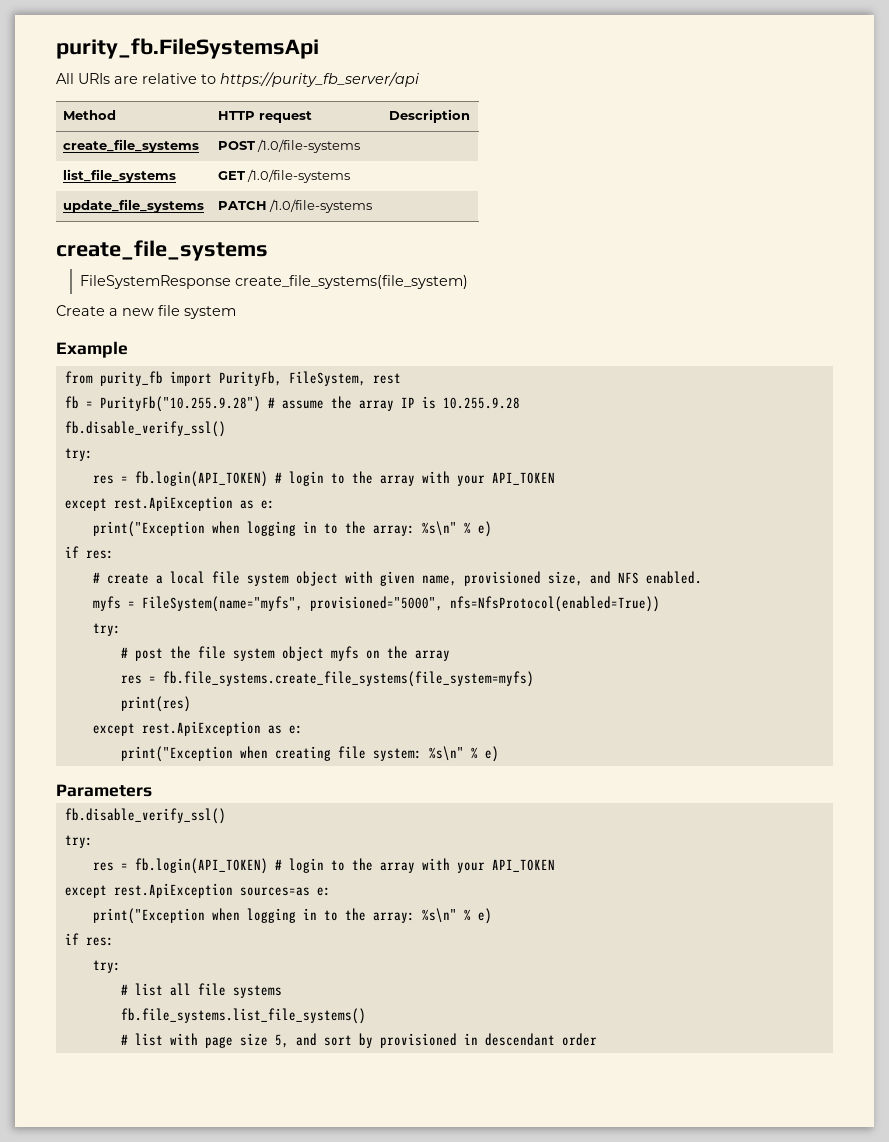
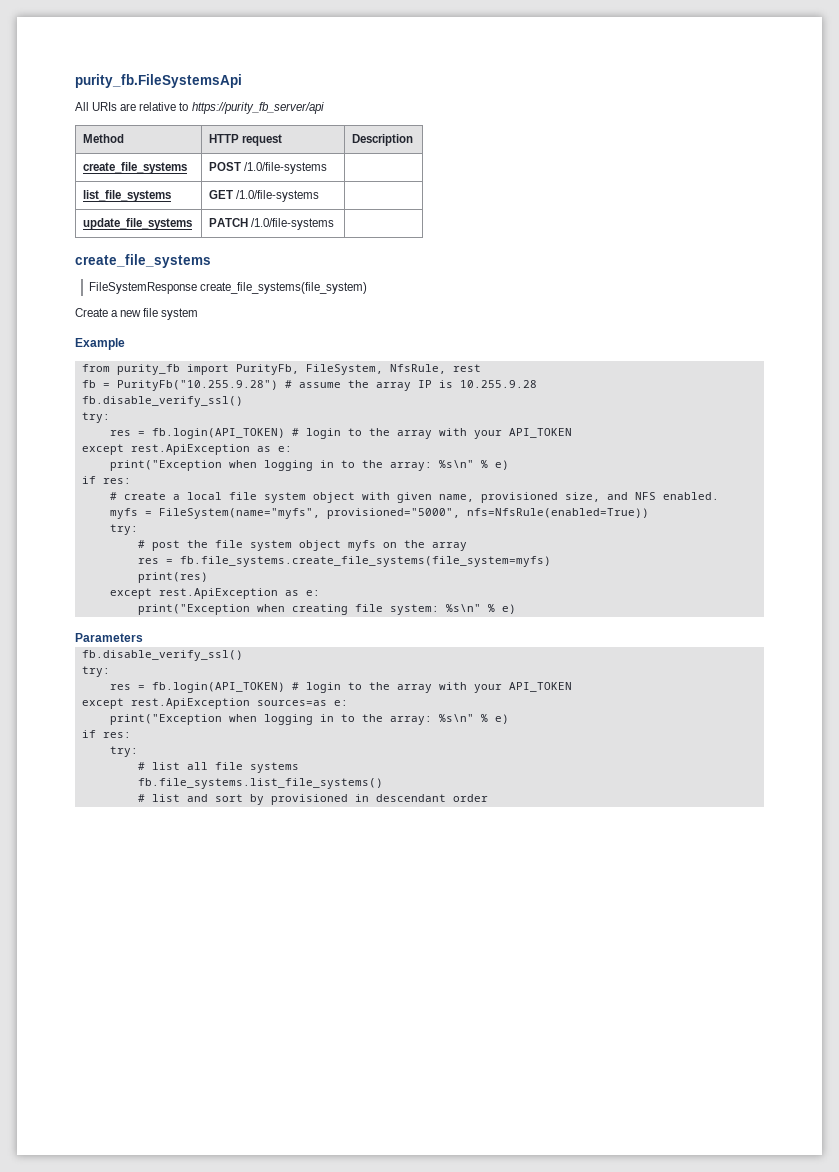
- from purity_fb import PurityFb, FileSystem, rest
+ from purity_fb import PurityFb, FileSystem, NfsRule, rest
- myfs = FileSystem(name="myfs", provisioned="5000", nfs=NfsProtocol(enabled=True))
+ myfs = FileSystem(name="myfs", provisioned="5000", nfs=NfsRule(enabled=True))
- # list with page size 5, and sort by provisioned in descendant order
+ # list and sort by provisioned in descendant order

